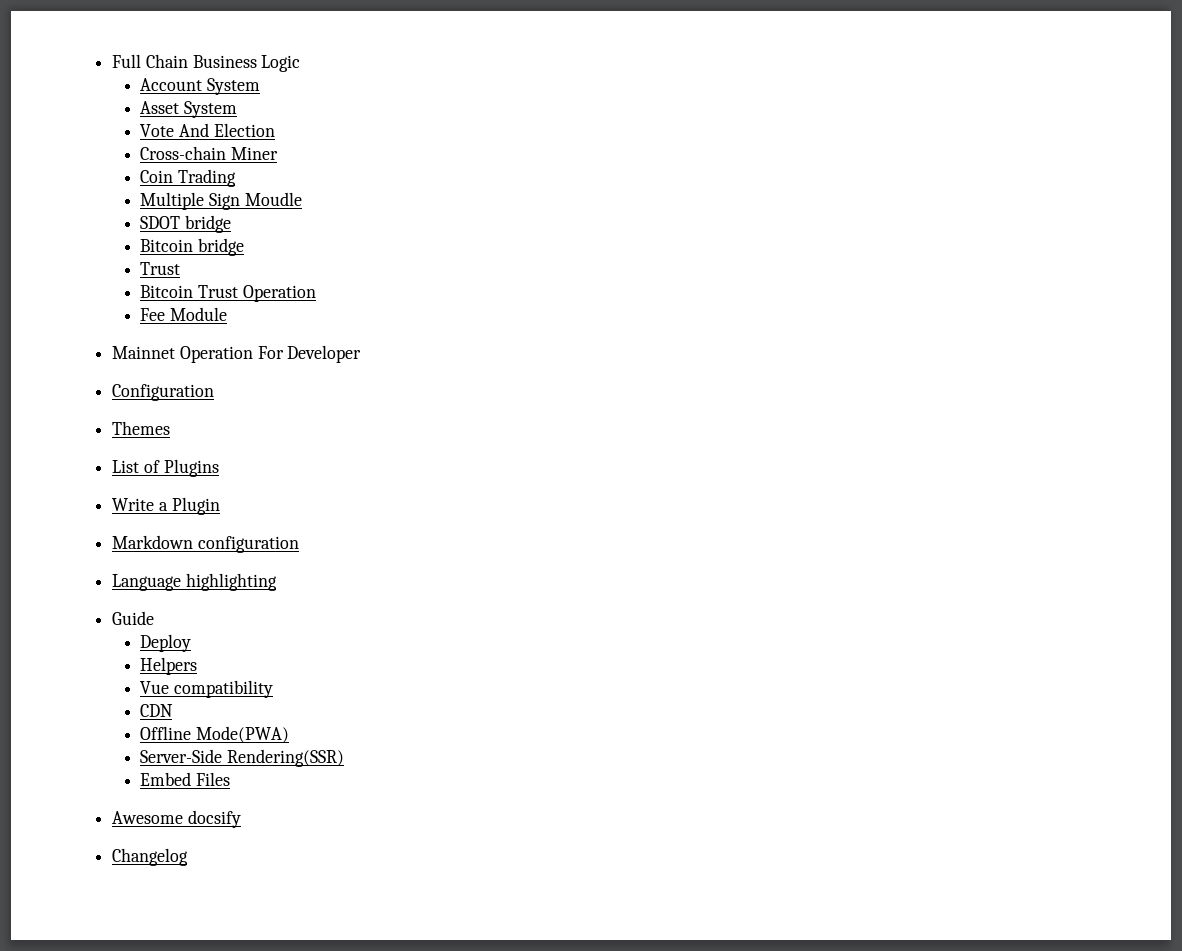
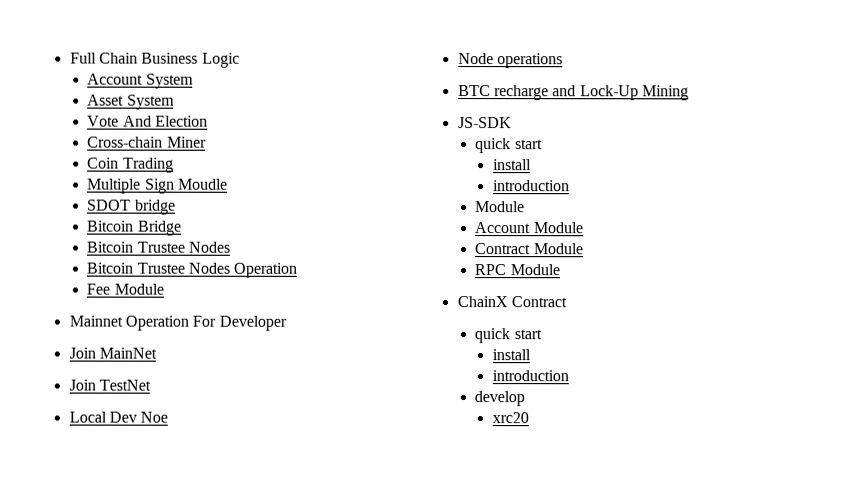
- Bitcoin bridge
- Trust
- Bitcoin Trust Operation
+ Bitcoin Bridge
+ Bitcoin Trustee Nodes
+ Bitcoin Trustee Nodes Operation
- Configuration
- Themes
- List of Plugins
- Write a Plugin
- Markdown configuration
- Language highlighting
- Guide
- Deploy
- Helpers
- Vue compatibility
- CDN
- Offline Mode(PWA)
- Server-Side Rendering(SSR)
- Embed Files
- Awesome docsify
- Changelog
+ Join MainNet
+ Join TestNet
+ Local Dev Noe
+ Node operations
+ BTC recharge and Lock-Up Mining
+ JS-SDK
+ quick start
+ install
+ introduction
+ Module
+ Account Module
+ Contract Module
+ RPC Module
+ ChainX Contract
+ quick start
+ install
+ introduction
+ develop
+ xrc20

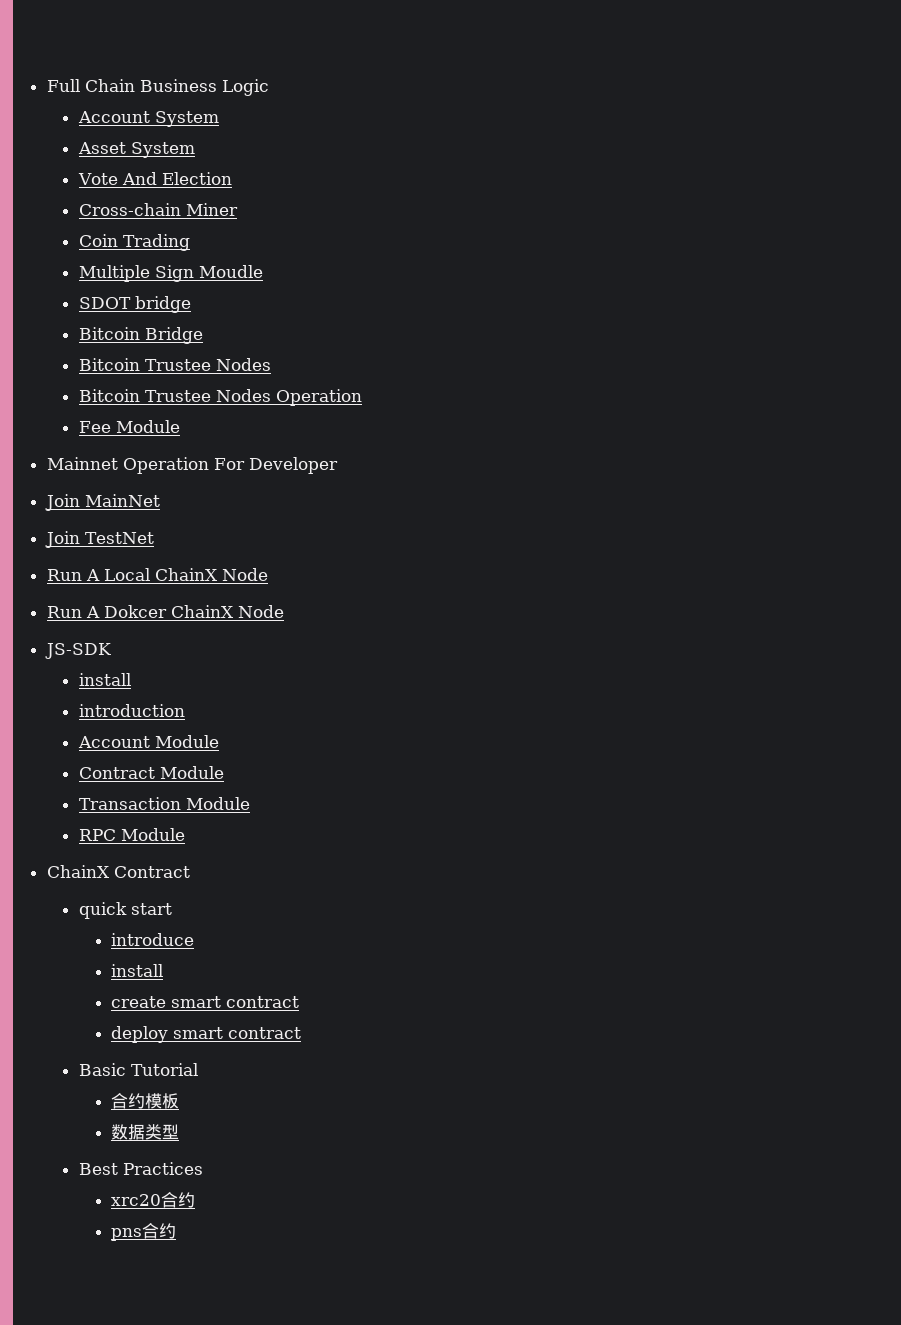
- Local Dev Noe
- Node operations
- BTC recharge and Lock-Up Mining
+ Run A Local ChainX Node
+ Run A Dokcer ChainX Node
  JS-SDK
- quick start
  install
  introduction
- Module
+ Transaction Module
  ChainX Contract
  quick start
+ introduce
  install
- introduction
- develop
- xrc20
+ create smart contract
+ deploy smart contract
+ Basic Tutorial
+ 合约模板
+ 数据类型
+ Best Practices
+ xrc20合约
+ pns合约

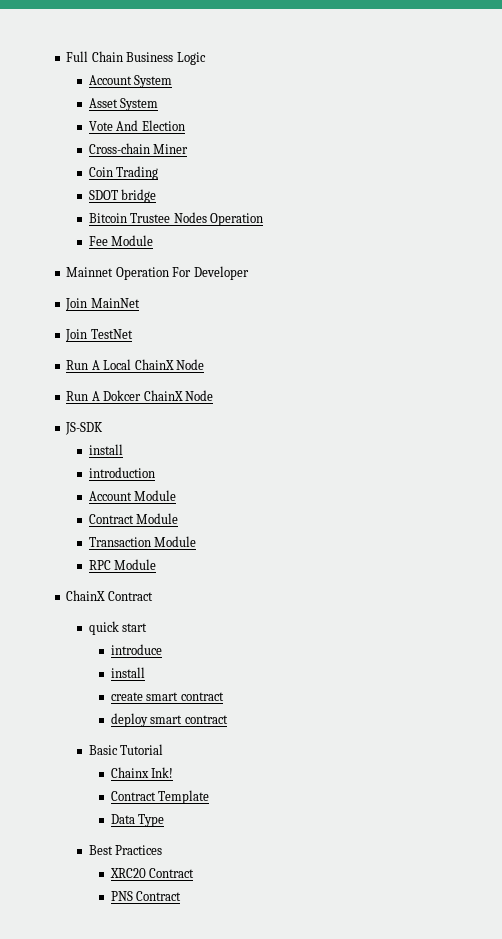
- Multiple Sign Moudle
- Bitcoin Bridge
- Bitcoin Trustee Nodes
- 合约模板
- 数据类型
+ Chainx Ink!
+ Contract Template
+ Data Type
  Best Practices
- xrc20合约
- pns合约
+ XRC20 Contract
+ PNS Contract

